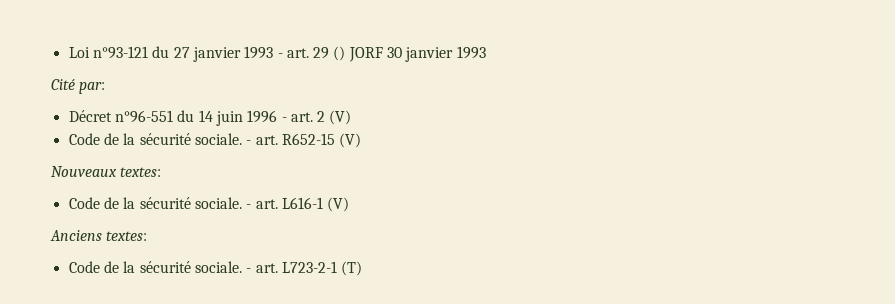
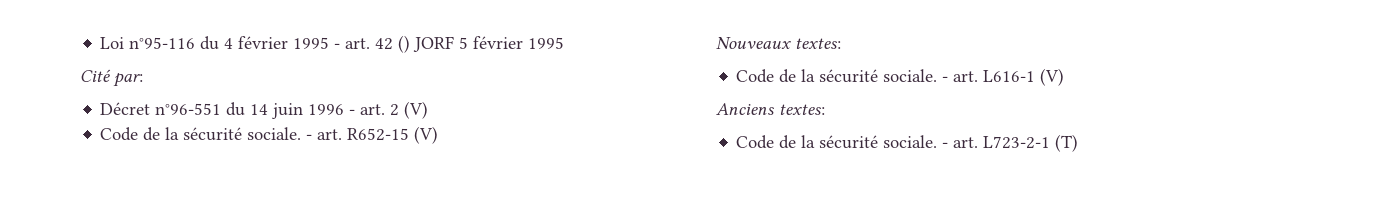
- Loi n°93-121 du 27 janvier 1993 - art. 29 () JORF 30 janvier 1993
+ Loi n°95-116 du 4 février 1995 - art. 42 () JORF 5 février 1995

